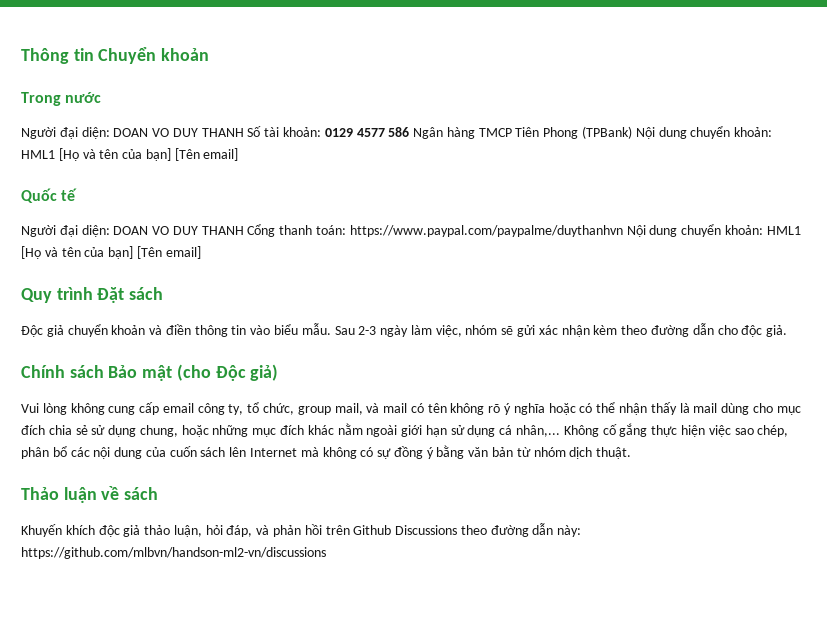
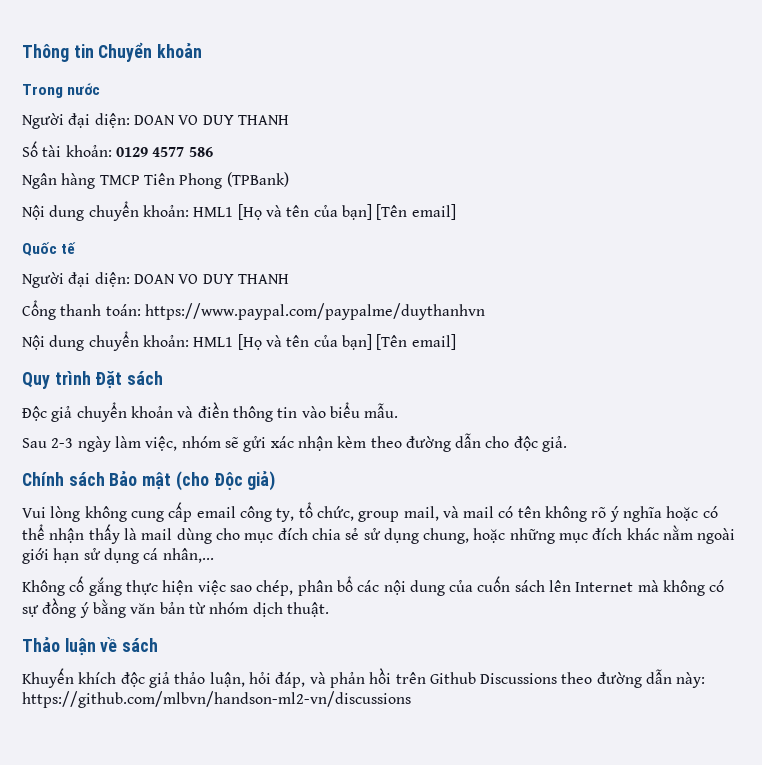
  Trong nước
- Người đại diện: DOAN VO DUY THANH Số tài khoản: 0129 4577 586 Ngân hàng TMCP Tiên Phong (TPBank) Nội dung chuyển khoản: HML1 [Họ và tên của bạn] [Tên email]
+ Người đại diện: DOAN VO DUY THANH
+ Số tài khoản: 0129 4577 586
+ Ngân hàng TMCP Tiên Phong (TPBank)
+ Nội dung chuyển khoản: HML1 [Họ và tên của bạn] [Tên email]
  Quốc tế
- Người đại diện: DOAN VO DUY THANH Cổng thanh toán: https://www.paypal.com/paypalme/duythanhvn Nội dung chuyển khoản: HML1 [Họ và tên của bạn] [Tên email]
+ Người đại diện: DOAN VO DUY THANH
+ Cổng thanh toán: https://www.paypal.com/paypalme/duythanhvn
+ Nội dung chuyển khoản: HML1 [Họ và tên của bạn] [Tên email]
- Độc giả chuyển khoản và điền thông tin vào biểu mẫu. Sau 2-3 ngày làm việc, nhóm sẽ gửi xác nhận kèm theo đường dẫn cho độc giả.
+ Độc giả chuyển khoản và điền thông tin vào biểu mẫu.
+ Sau 2-3 ngày làm việc, nhóm sẽ gửi xác nhận kèm theo đường dẫn cho độc giả.
- Vui lòng không cung cấp email công ty, tổ chức, group mail, và mail có tên không rõ ý nghĩa hoặc có thể nhận thấy là mail dùng cho mục đích chia sẻ sử dụng chung, hoặc những mục đích khác nằm ngoài giới hạn sử dụng cá nhân,... Không cố gắng thực hiện việc sao chép, phân bổ các nội dung của cuốn sách lên Internet mà không có sự đồng ý bằng văn bản từ nhóm dịch thuật.
+ Vui lòng không cung cấp email công ty, tổ chức, group mail, và mail có tên không rõ ý nghĩa hoặc có thể nhận thấy là mail dùng cho mục đích chia sẻ sử dụng chung, hoặc những mục đích khác nằm ngoài giới hạn sử dụng cá nhân,...
+ Không cố gắng thực hiện việc sao chép, phân bổ các nội dung của cuốn sách lên Internet mà không có sự đồng ý bằng văn bản từ nhóm dịch thuật.

